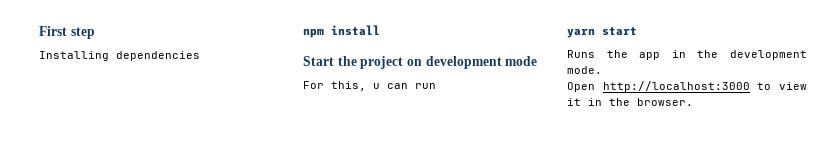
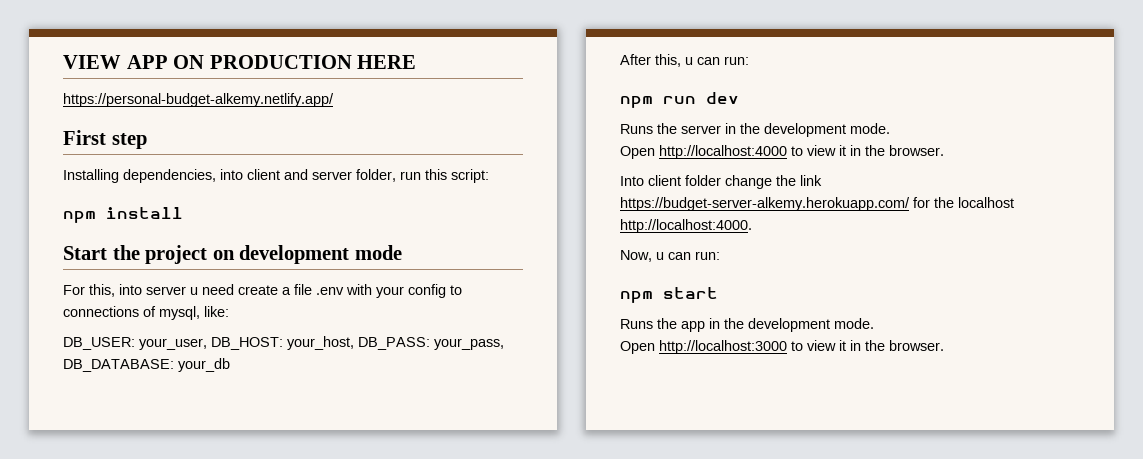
+ VIEW APP ON PRODUCTION HERE
+ https://personal-budget-alkemy.netlify.app/
  First step
- Installing dependencies
+ Installing dependencies, into client and server folder, run this script:
- For this, u can run
- yarn start
+ For this, into server u need create a file .env with your config to connections of mysql, like:
+ DB_USER: your_user, DB_HOST: your_host, DB_PASS: your_pass, DB_DATABASE: your_db
+ After this, u can run:
+ npm run dev
+ Runs the server in the development mode.
+ Open http://localhost:4000 to view it in the browser.
+ Into client folder change the link https://budget-server-alkemy.herokuapp.com/ for the localhost http://localhost:4000.
+ Now, u can run:
+ npm start

